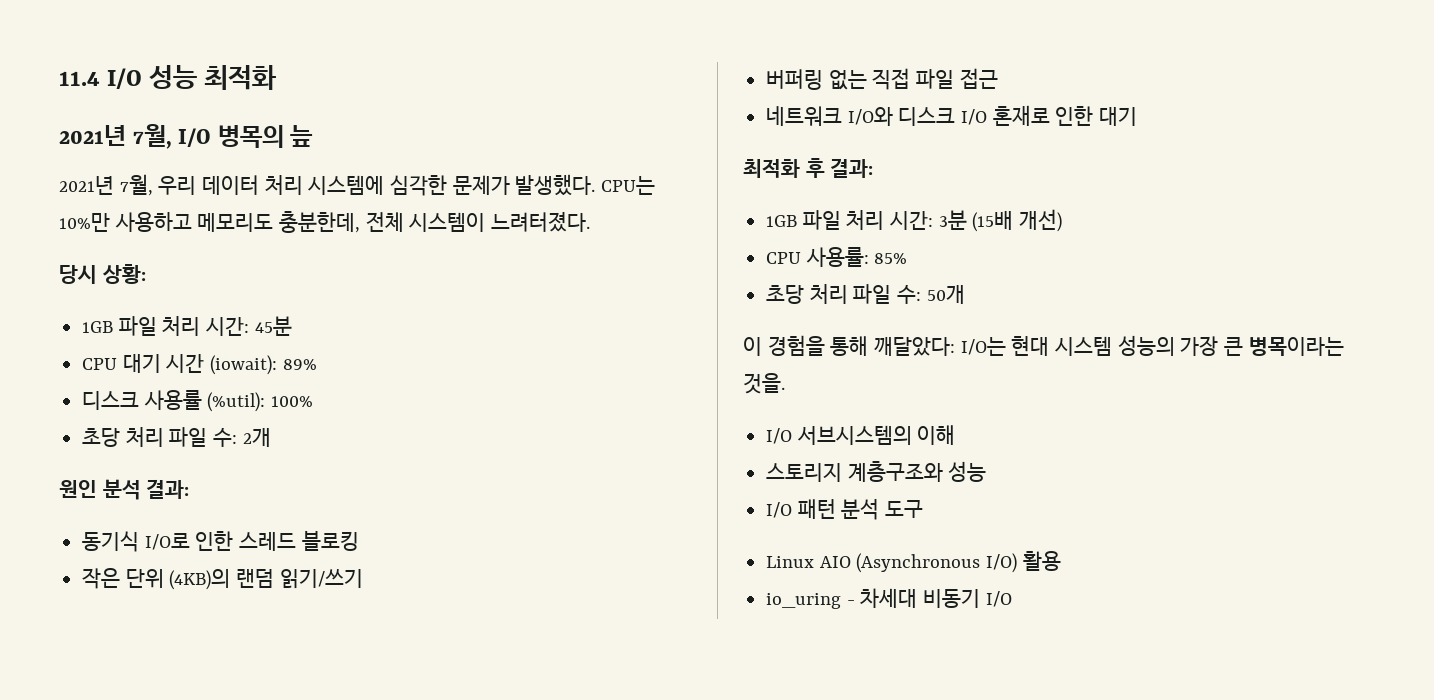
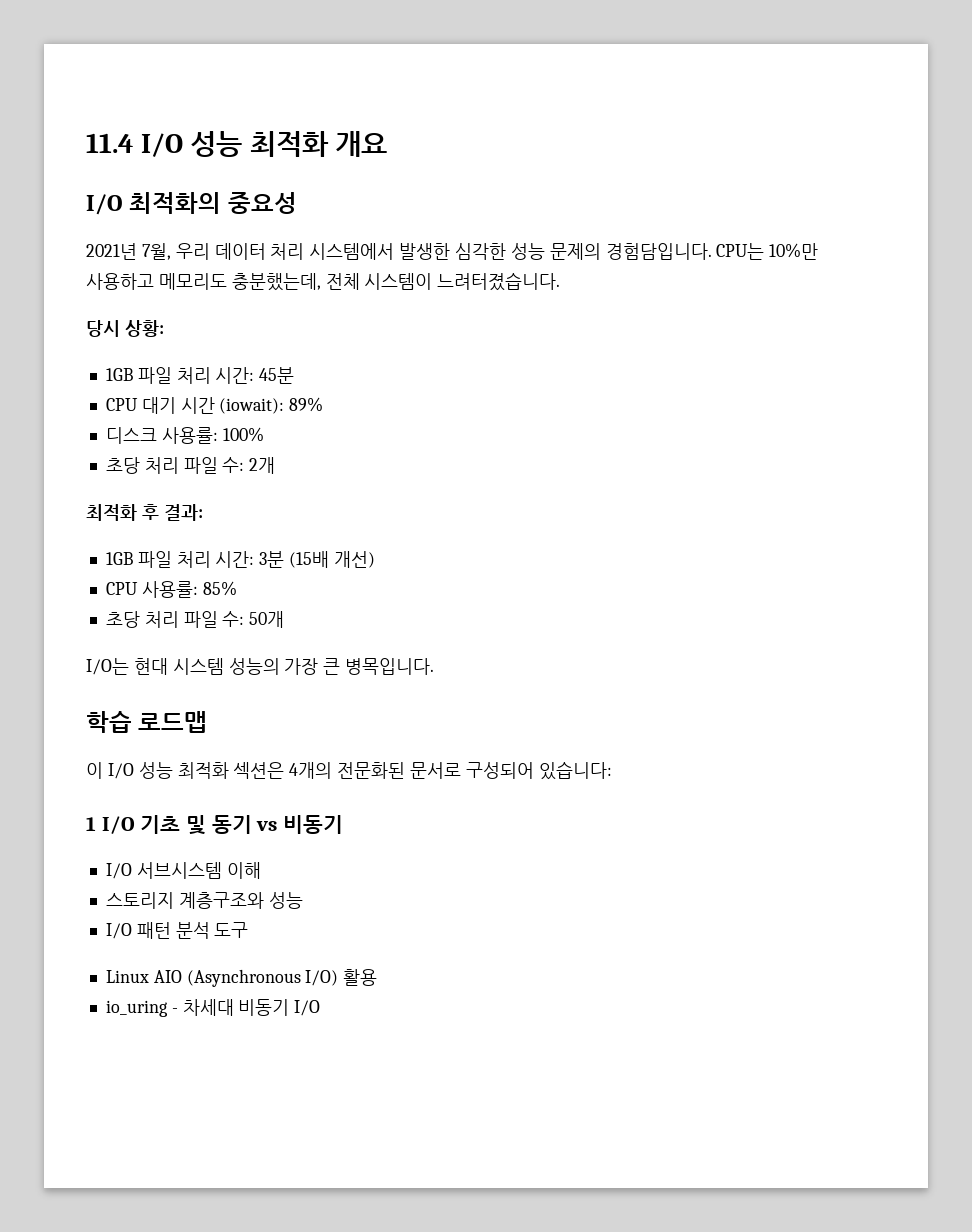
- 11.4 I/O 성능 최적화
- 2021년 7월, I/O 병목의 늪
+ 11.4 I/O 성능 최적화 개요
+ I/O 최적화의 중요성
- 2021년 7월, 우리 데이터 처리 시스템에 심각한 문제가 발생했다.
+ 2021년 7월, 우리 데이터 처리 시스템에서 발생한 심각한 성능 문제의 경험담입니다.
- CPU는 10%만 사용하고 메모리도 충분한데, 전체 시스템이 느려터졌다.
+ CPU는 10%만 사용하고 메모리도 충분했는데, 전체 시스템이 느려터졌습니다.
- 디스크 사용률 (%util): 100%
+ 디스크 사용률: 100%
- 원인 분석 결과:
- 동기식 I/O로 인한 스레드 블로킹
- 작은 단위 (4KB)의 랜덤 읽기/쓰기
- 버퍼링 없는 직접 파일 접근
- 네트워크 I/O와 디스크 I/O 혼재로 인한 대기
- 이 경험을 통해 깨달았다: I/O는 현대 시스템 성능의 가장 큰 병목이라는 것을.
- I/O 서브시스템의 이해
+ I/O는 현대 시스템 성능의 가장 큰 병목입니다.
+ 학습 로드맵
+ 이 I/O 성능 최적화 섹션은 4개의 전문화된 문서로 구성되어 있습니다:
+ 1 I/O 기초 및 동기 vs 비동기
+ I/O 서브시스템 이해

